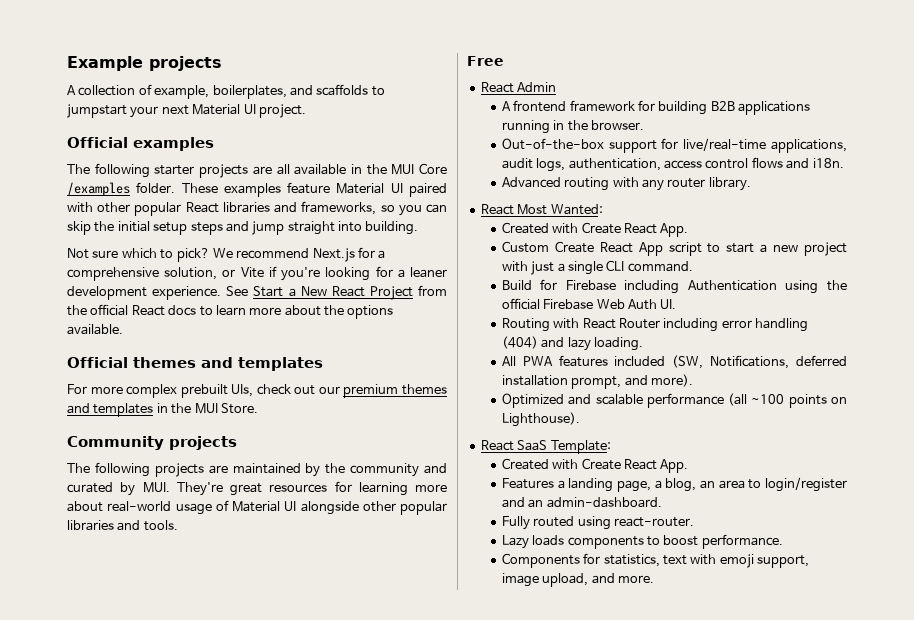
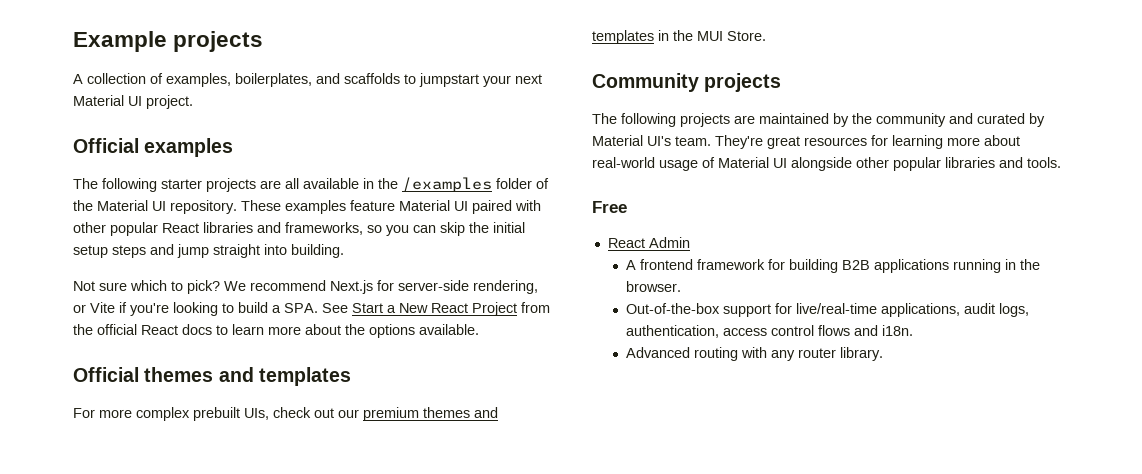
- A collection of example, boilerplates, and scaffolds to jumpstart your next Material UI project.
+ A collection of examples, boilerplates, and scaffolds to jumpstart your next Material UI project.
- The following starter projects are all available in the MUI Core /examples folder.
+ The following starter projects are all available in the /examples folder of the Material UI repository.
- We recommend Next.js for a comprehensive solution, or Vite if you're looking for a leaner development experience. See Start a New React Project from the official React docs to learn more about the options available.
+ We recommend Next.js for server-side rendering, or Vite if you're looking to build a SPA. See Start a New React Project from the official React docs to learn more about the options available.
- The following projects are maintained by the community and curated by MUI. They're great resources for learning more about real-world usage of Material UI alongside other popular libraries and tools.
+ The following projects are maintained by the community and curated by Material UI's team. They're great resources for learning more about real-world usage of Material UI alongside other popular libraries and tools.
- React Most Wanted:
- Created with Create React App.
- Custom Create React App script to start a new project with just a single CLI command.
- Build for Firebase including Authentication using the official Firebase Web Auth UI.
- Routing with React Router including error handling (404) and lazy loading.
- All PWA features included (SW, Notifications, deferred installation prompt, and more).
- Optimized and scalable performance (all ~100 points on Lighthouse).
- React SaaS Template:
- Created with Create React App.
- Features a landing page, a blog, an area to login/register and an admin-dashboard.
- Fully routed using react-router.
- Lazy loads components to boost performance.
- Components for statistics, text with emoji support, image upload, and more.

